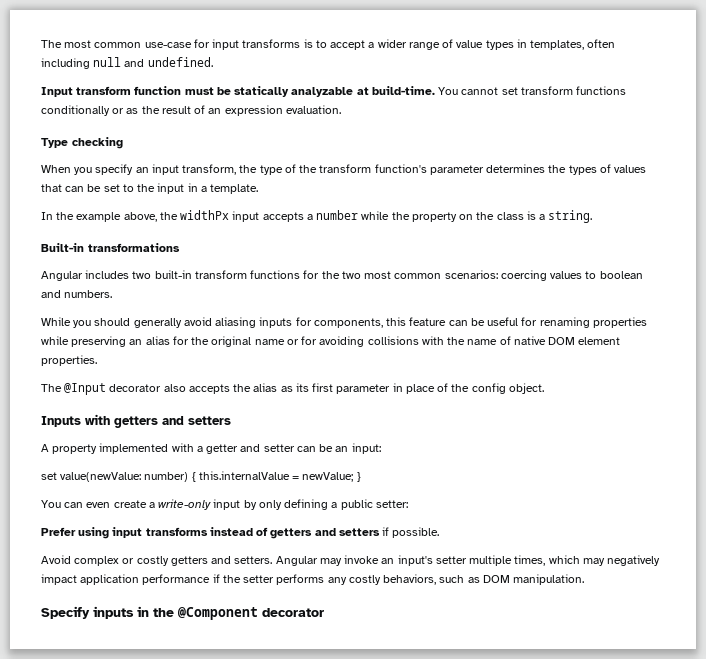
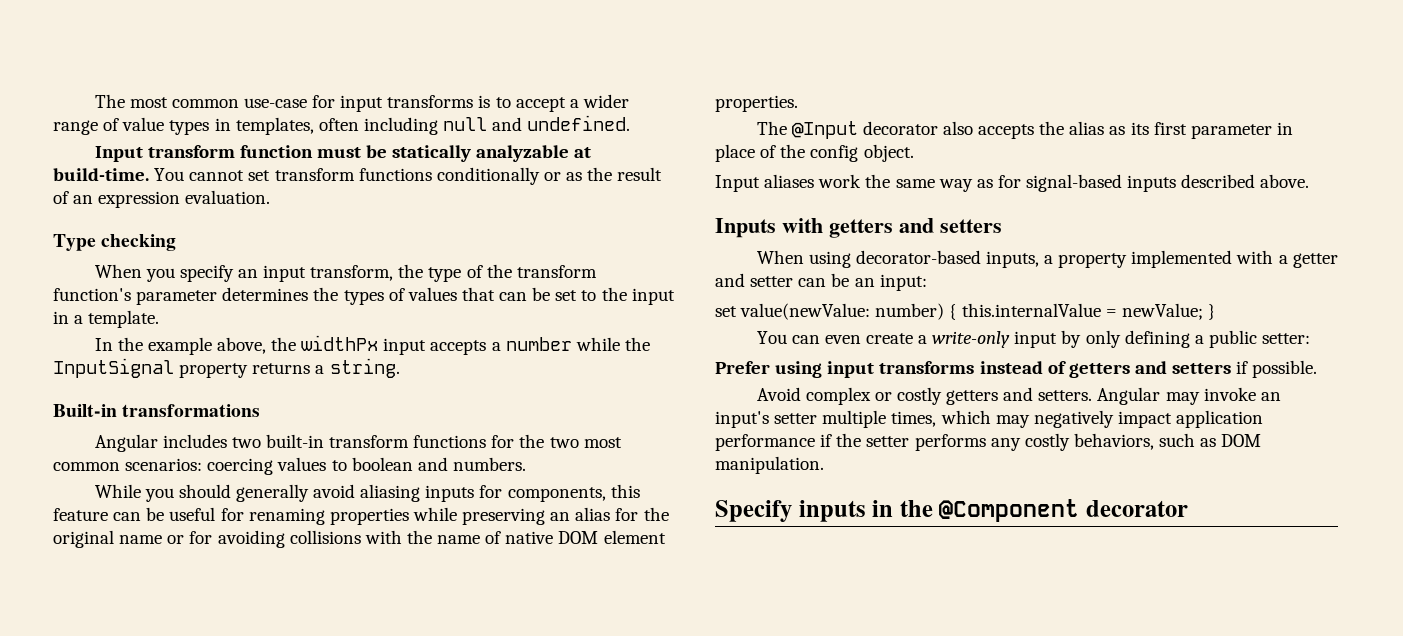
- In the example above, the widthPx input accepts a number while the property on the class is a string.
+ In the example above, the widthPx input accepts a number while the InputSignal property returns a string.
+ Input aliases work the same way as for signal-based inputs described above.
- A property implemented with a getter and setter can be an input:
+ When using decorator-based inputs, a property implemented with a getter and setter can be an input:

